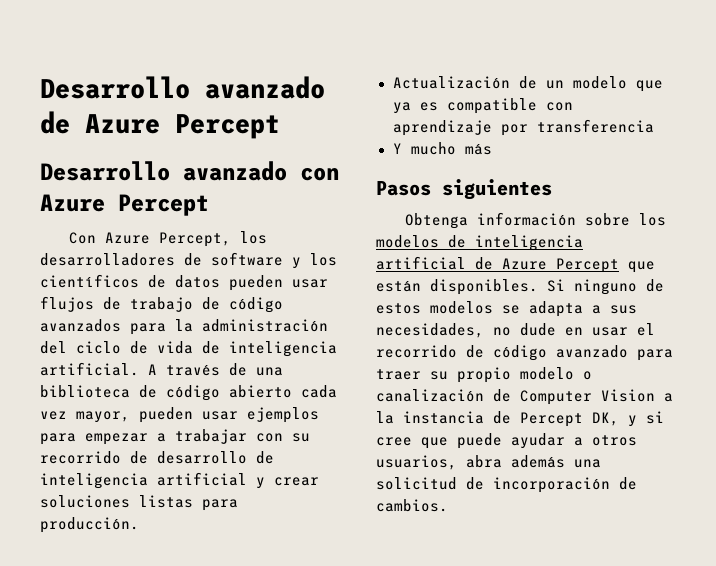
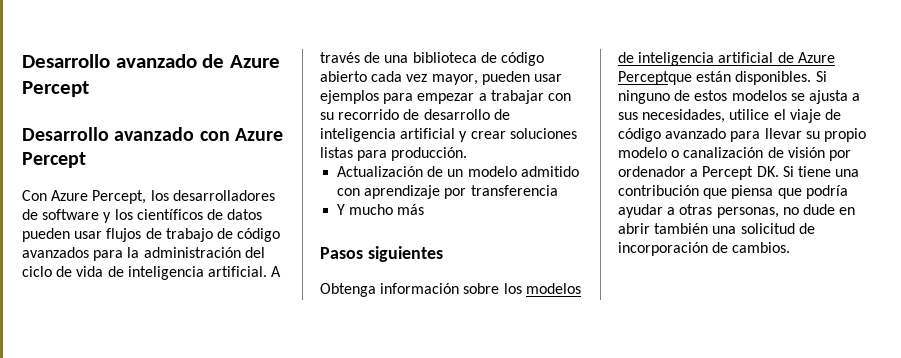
- Actualización de un modelo que ya es compatible con aprendizaje por transferencia
+ Actualización de un modelo admitido con aprendizaje por transferencia
- Obtenga información sobre los modelos de inteligencia artificial de Azure Percept que están disponibles.
+ Obtenga información sobre los modelos de inteligencia artificial de Azure Perceptque están disponibles.
- Si ninguno de estos modelos se adapta a sus necesidades, no dude en usar el recorrido de código avanzado para traer su propio modelo o canalización de Computer Vision a la instancia de Percept DK, y si cree que puede ayudar a otros usuarios, abra además una solicitud de incorporación de cambios.
+ Si ninguno de estos modelos se ajusta a sus necesidades, utilice el viaje de código avanzado para llevar su propio modelo o canalización de visión por ordenador a Percept DK. Si tiene una contribución que piensa que podría ayudar a otras personas, no dude en abrir también una solicitud de incorporación de cambios.

